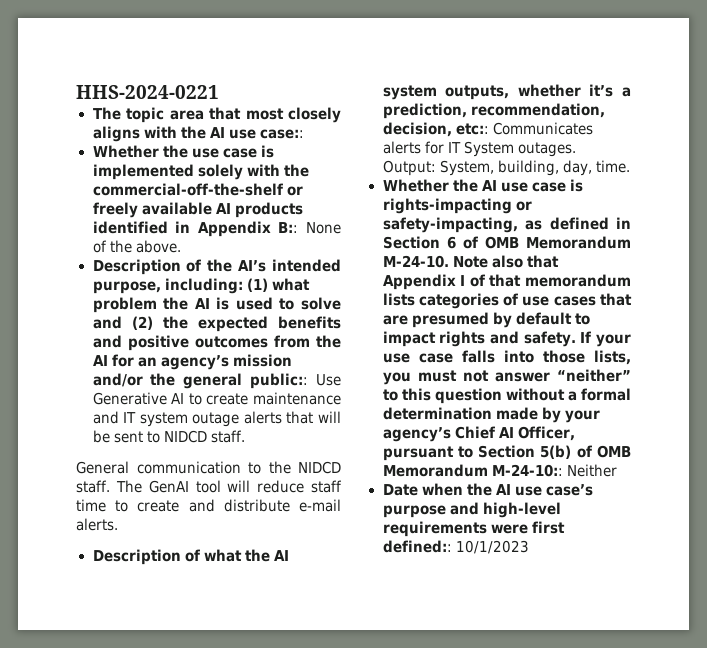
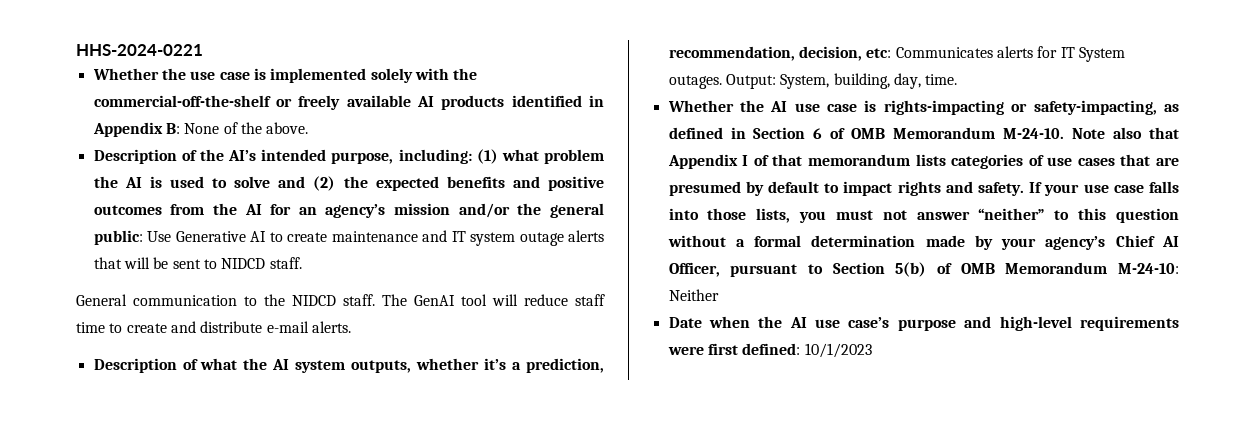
- The topic area that most closely aligns with the AI use case::
- Whether the use case is implemented solely with the commercial-off-the-shelf or freely available AI products identified in Appendix B:: None of the above.
+ Whether the use case is implemented solely with the commercial-off-the-shelf or freely available AI products identified in Appendix B: None of the above.
- Description of the AI’s intended purpose, including: (1) what problem the AI is used to solve and (2) the expected benefits and positive outcomes from the AI for an agency’s mission and/or the general public:: Use Generative AI to create maintenance and IT system outage alerts that will be sent to NIDCD staff.
+ Description of the AI’s intended purpose, including: (1) what problem the AI is used to solve and (2) the expected benefits and positive outcomes from the AI for an agency’s mission and/or the general public: Use Generative AI to create maintenance and IT system outage alerts that will be sent to NIDCD staff.
- Description of what the AI system outputs, whether it’s a prediction, recommendation, decision, etc:: Communicates alerts for IT System outages.
+ Description of what the AI system outputs, whether it’s a prediction, recommendation, decision, etc: Communicates alerts for IT System outages.
- If your use case falls into those lists, you must not answer “neither” to this question without a formal determination made by your agency’s Chief AI Officer, pursuant to Section 5(b) of OMB Memorandum M-24-10:: Neither
+ If your use case falls into those lists, you must not answer “neither” to this question without a formal determination made by your agency’s Chief AI Officer, pursuant to Section 5(b) of OMB Memorandum M-24-10: Neither
- Date when the AI use case’s purpose and high-level requirements were first defined:: 10/1/2023
+ Date when the AI use case’s purpose and high-level requirements were first defined: 10/1/2023

